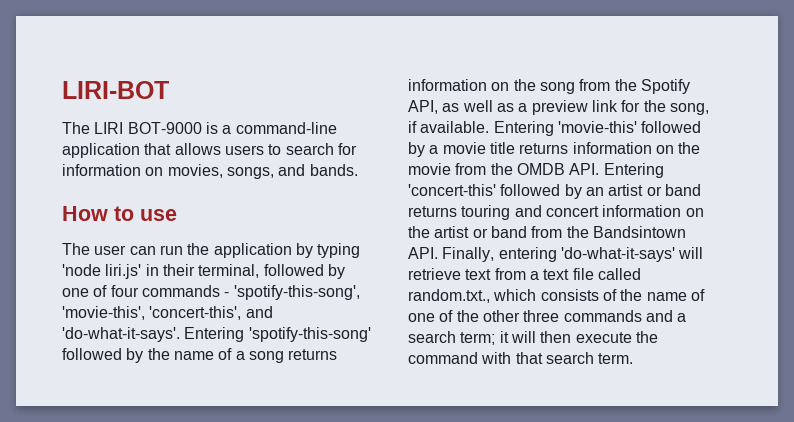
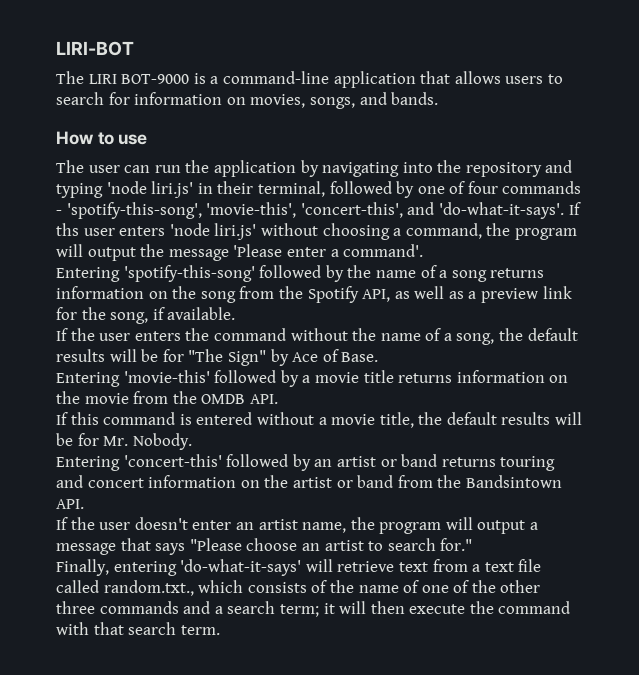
- The user can run the application by typing 'node liri.js' in their terminal, followed by one of four commands - 'spotify-this-song', 'movie-this', 'concert-this', and 'do-what-it-says'. Entering 'spotify-this-song' followed by the name of a song returns information on the song from the Spotify API, as well as a preview link for the song, if available. Entering 'movie-this' followed by a movie title returns information on the movie from the OMDB API. Entering 'concert-this' followed by an artist or band returns touring and concert information on the artist or band from the Bandsintown API. Finally, entering 'do-what-it-says' will retrieve text from a text file called random.txt., which consists of the name of one of the other three commands and a search term;
+ The user can run the application by navigating into the repository and typing 'node liri.js' in their terminal, followed by one of four commands - 'spotify-this-song', 'movie-this', 'concert-this', and 'do-what-it-says'. If ths user enters 'node liri.js' without choosing a command, the program will output the message 'Please enter a command'.
+ Entering 'spotify-this-song' followed by the name of a song returns information on the song from the Spotify API, as well as a preview link for the song, if available.
+ If the user enters the command without the name of a song, the default results will be for "The Sign" by Ace of Base.
+ Entering 'movie-this' followed by a movie title returns information on the movie from the OMDB API.
+ If this command is entered without a movie title, the default results will be for Mr. Nobody.
+ Entering 'concert-this' followed by an artist or band returns touring and concert information on the artist or band from the Bandsintown API.
+ If the user doesn't enter an artist name, the program will output a message that says "Please choose an artist to search for."
+ Finally, entering 'do-what-it-says' will retrieve text from a text file called random.txt., which consists of the name of one of the other three commands and a search term;

